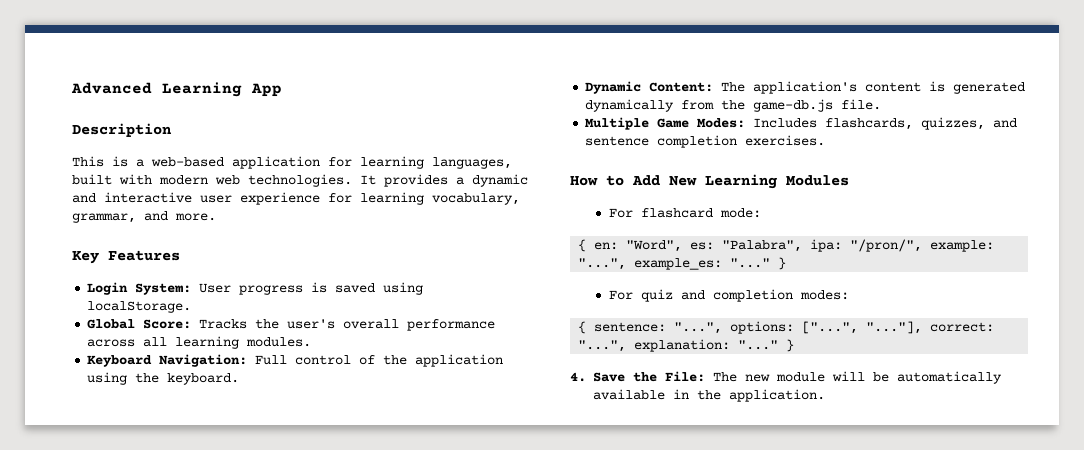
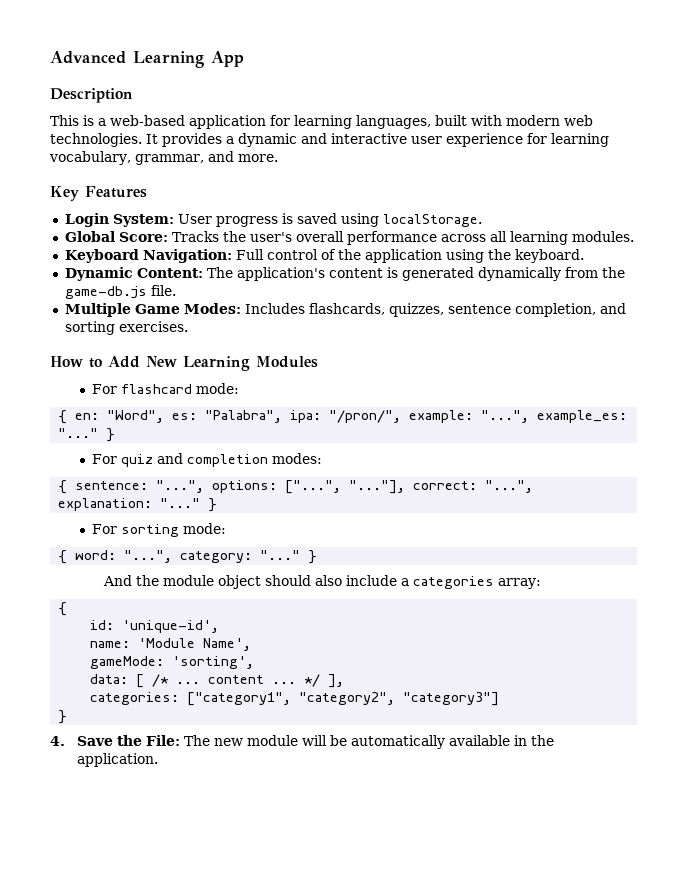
- Multiple Game Modes: Includes flashcards, quizzes, and sentence completion exercises.
+ Multiple Game Modes: Includes flashcards, quizzes, sentence completion, and sorting exercises.
+ For sorting mode:
+ { word: "...", category: "..." }
+ And the module object should also include a categories array:
+ {
+ id: 'unique-id',
+ name: 'Module Name',
+ gameMode: 'sorting',
+ data: [ /* ... content ... */ ],
+ categories: ["category1", "category2", "category3"]
+ }

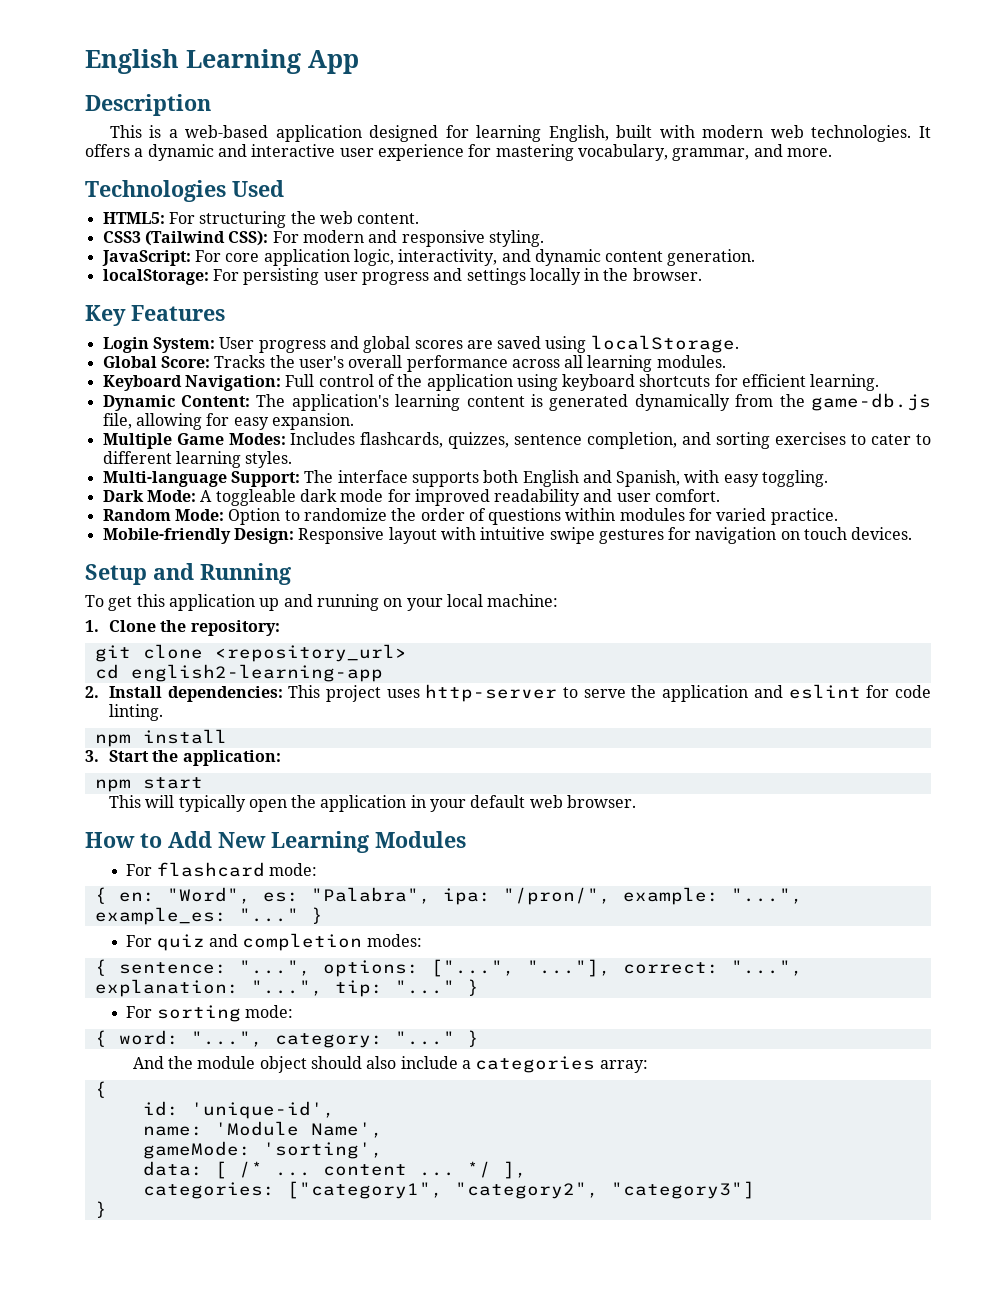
- Advanced Learning App
+ English Learning App
- This is a web-based application for learning languages, built with modern web technologies.
+ This is a web-based application designed for learning English, built with modern web technologies.
- It provides a dynamic and interactive user experience for learning vocabulary, grammar, and more.
+ It offers a dynamic and interactive user experience for mastering vocabulary, grammar, and more.
+ Technologies Used
+ HTML5: For structuring the web content.
+ CSS3 (Tailwind CSS): For modern and responsive styling.
+ JavaScript: For core application logic, interactivity, and dynamic content generation.
+ localStorage: For persisting user progress and settings locally in the browser.
- Login System: User progress is saved using localStorage.
+ Login System: User progress and global scores are saved using localStorage.
- Keyboard Navigation: Full control of the application using the keyboard.
+ Keyboard Navigation: Full control of the application using keyboard shortcuts for efficient learning.
- Dynamic Content: The application's content is generated dynamically from the game-db.js file.
+ Dynamic Content: The application's learning content is generated dynamically from the game-db.js file, allowing for easy expansion.
- Multiple Game Modes: Includes flashcards, quizzes, sentence completion, and sorting exercises.
+ Multiple Game Modes: Includes flashcards, quizzes, sentence completion, and sorting exercises to cater to different learning styles.
+ Multi-language Support: The interface supports both English and Spanish, with easy toggling.
+ Dark Mode: A toggleable dark mode for improved readability and user comfort.
+ Random Mode: Option to randomize the order of questions within modules for varied practice.
+ Mobile-friendly Design: Responsive layout with intuitive swipe gestures for navigation on touch devices.
+ Setup and Running
+ To get this application up and running on your local machine:
+ 1. Clone the repository:
+ git clone <repository_url>
+ cd english2-learning-app
+ 2. Install dependencies: This project uses http-server to serve the application and eslint for code linting.
+ npm install
+ 3. Start the application:
+ npm start
+ This will typically open the application in your default web browser.
- { sentence: "...", options: ["...", "..."], correct: "...", explanation: "..."
+ { sentence: "...", options: ["...", "..."], correct: "...", explanation: "...", tip: "..."
- 4. Save the File: The new module will be automatically available in the application.

